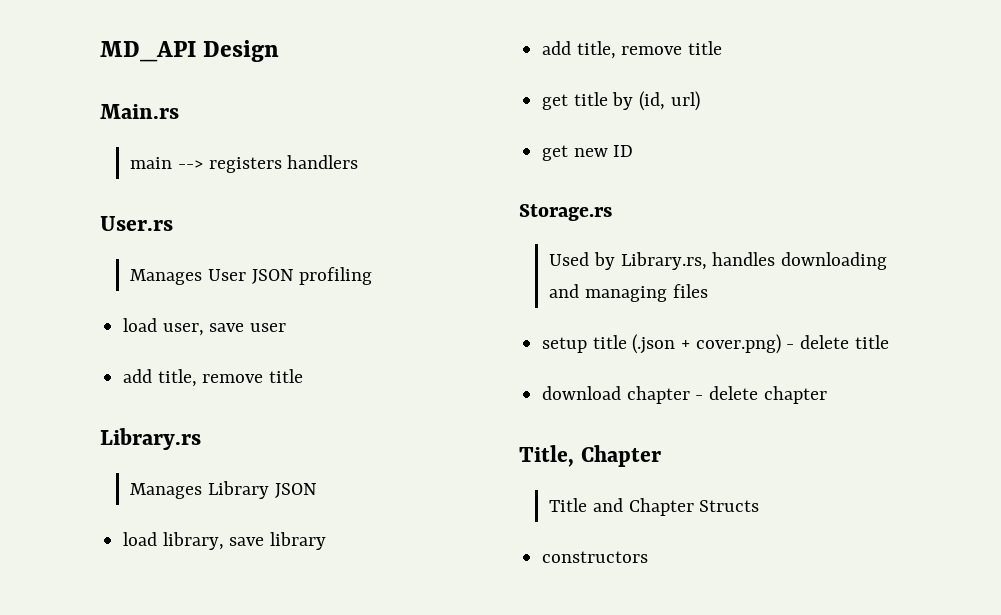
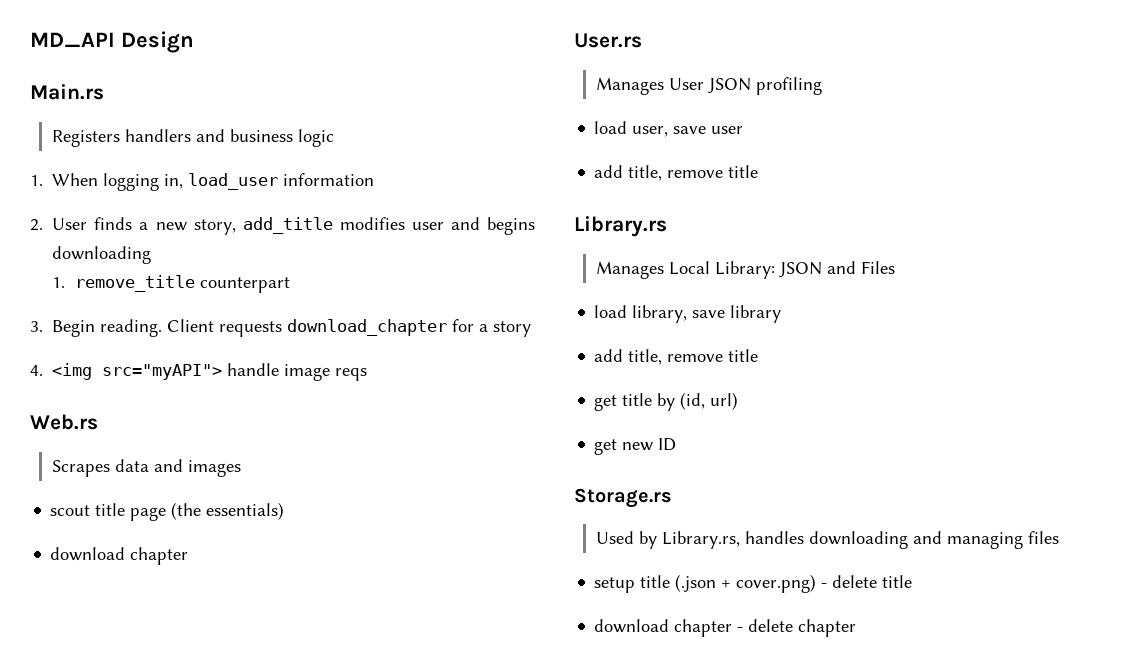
- main --> registers handlers
+ Registers handlers and business logic
+ 1. When logging in, load_user information
+ 2. User finds a new story, add_title modifies user and begins downloading
+ 1. remove_title counterpart
+ 3. Begin reading. Client requests download_chapter for a story
+ 4. <img src="myAPI"> handle image reqs
+ Web.rs
+ Scrapes data and images
+ scout title page (the essentials)
+ download chapter
- Manages Library JSON
+ Manages Local Library: JSON and Files
- Title, Chapter
- Title and Chapter Structs
- constructors

